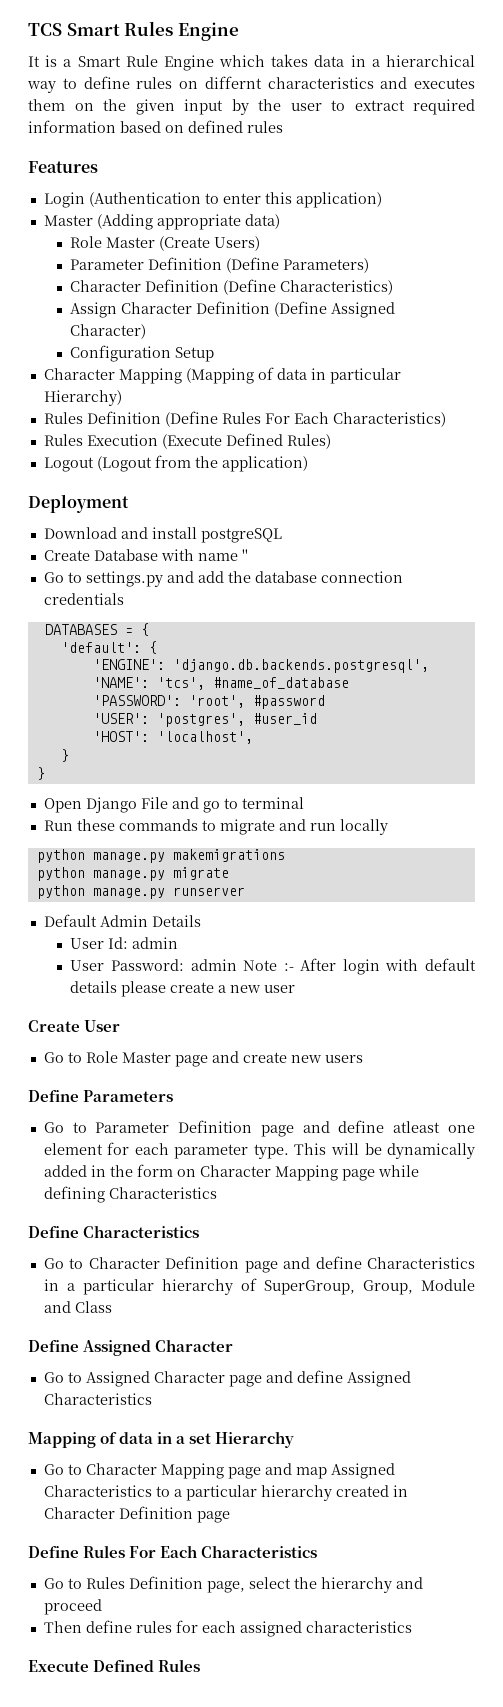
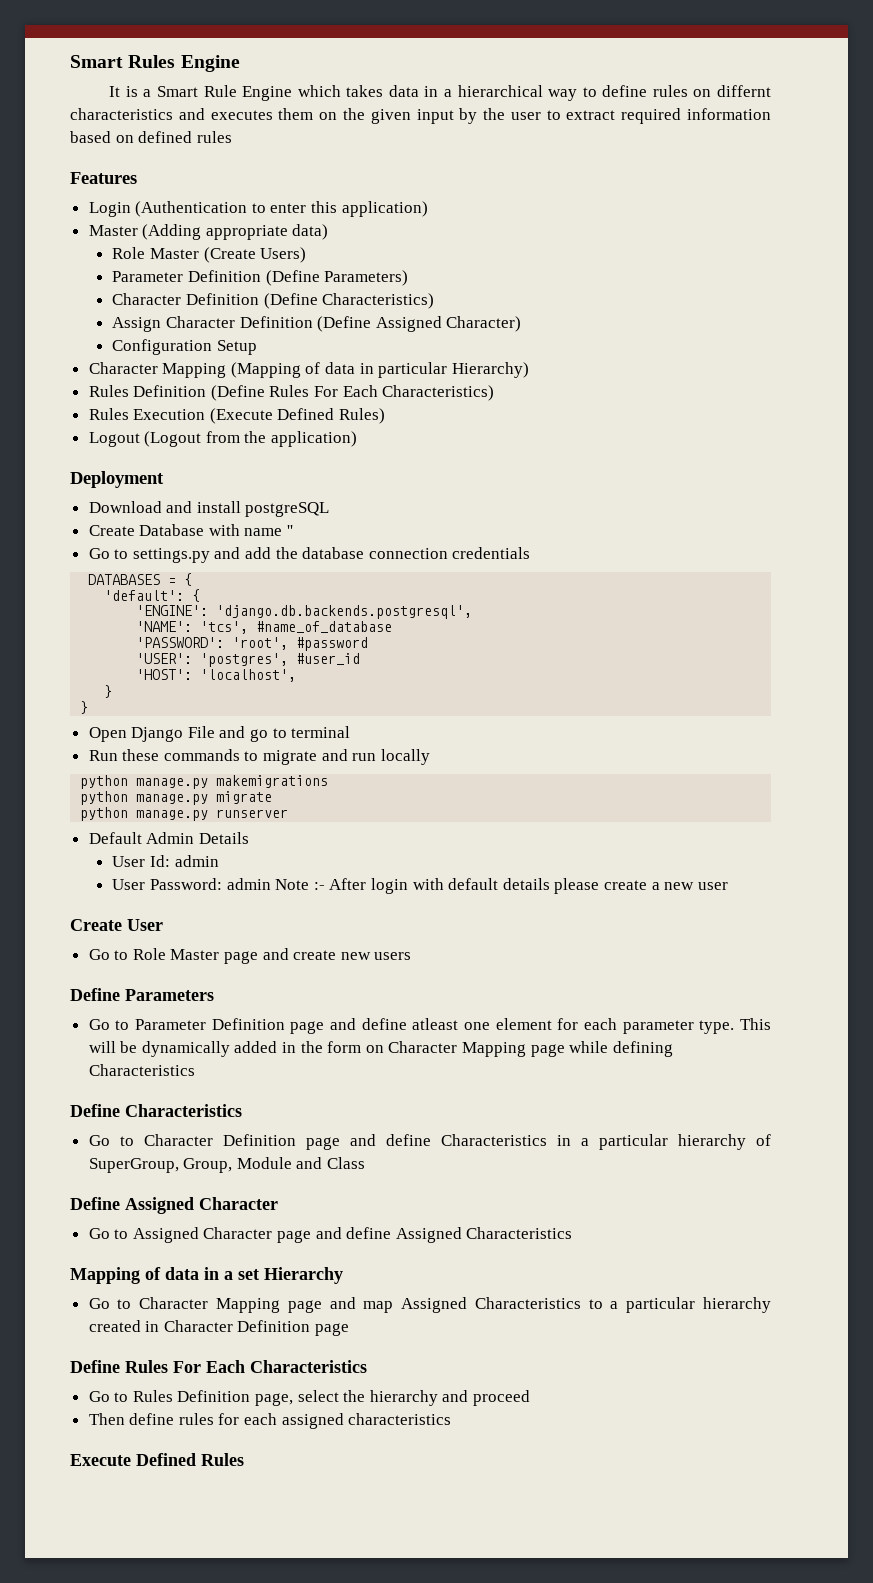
- TCS Smart Rules Engine
+ Smart Rules Engine

